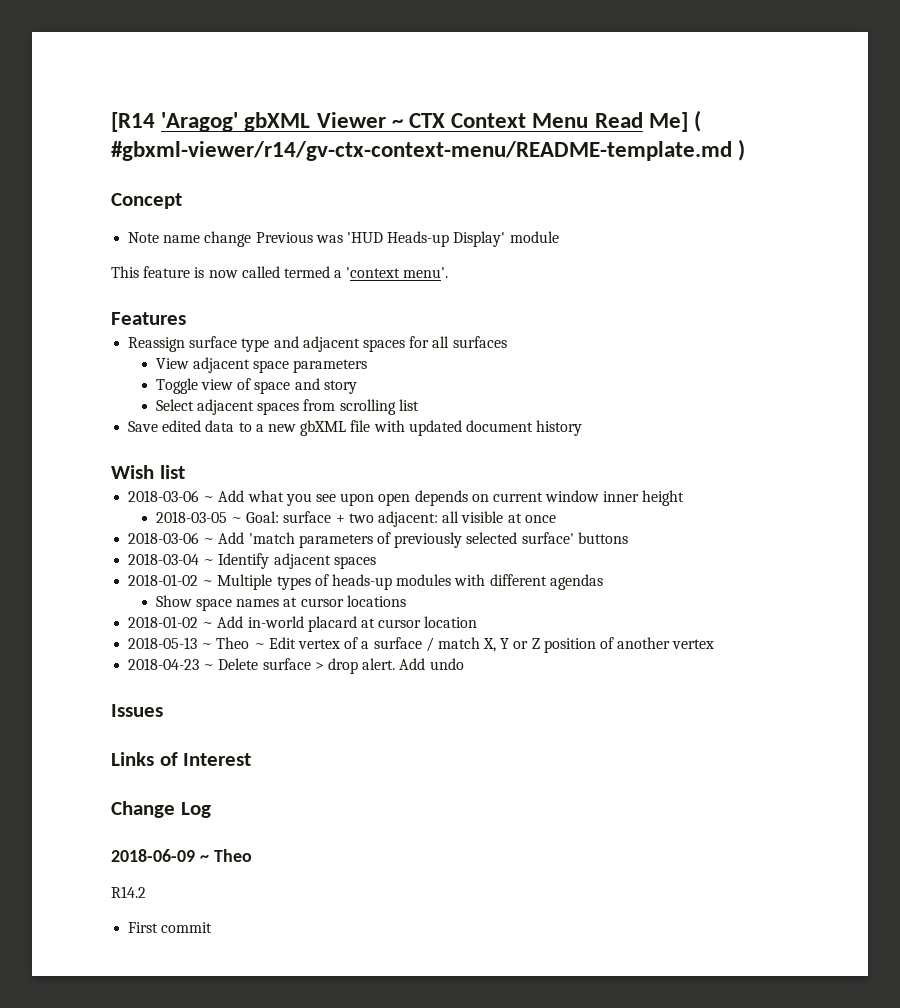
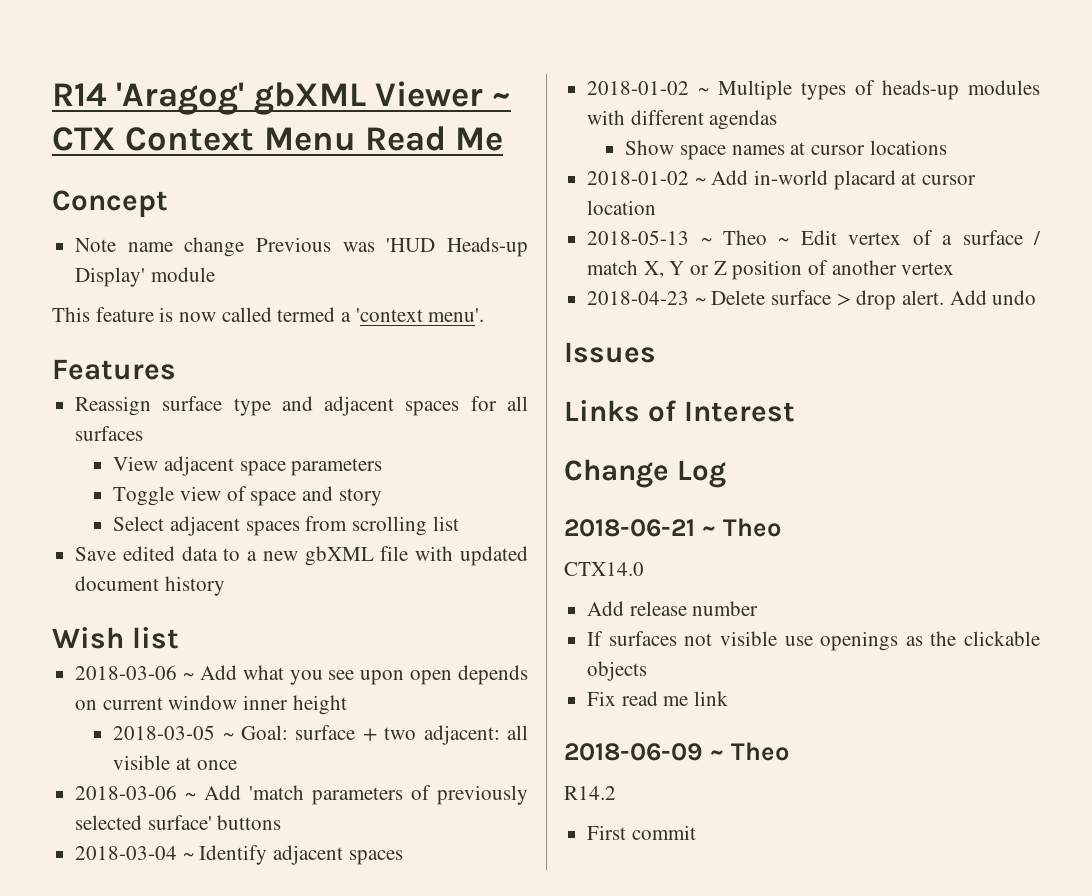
- [R14 'Aragog' gbXML Viewer ~ CTX Context Menu Read Me] ( #gbxml-viewer/r14/gv-ctx-context-menu/README-template.md )
+ R14 'Aragog' gbXML Viewer ~ CTX Context Menu Read Me
+ 2018-06-21 ~ Theo
+ CTX14.0
+ Add release number
+ If surfaces not visible use openings as the clickable objects
+ Fix read me link

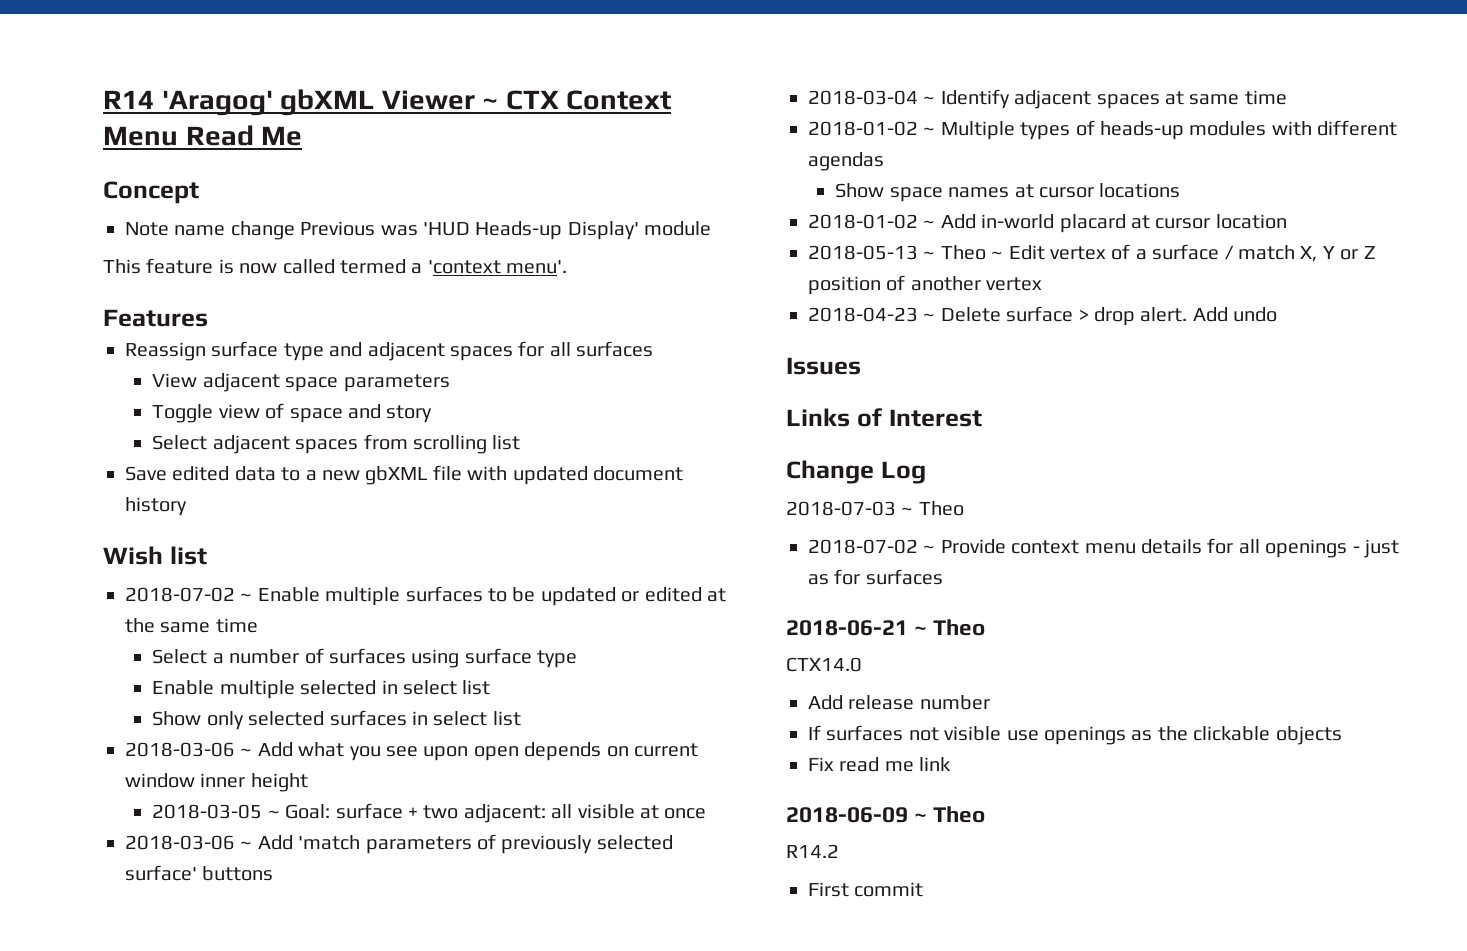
+ 2018-07-02 ~ Enable multiple surfaces to be updated or edited at the same time
+ Select a number of surfaces using surface type
+ Enable multiple selected in select list
+ Show only selected surfaces in select list
- 2018-03-04 ~ Identify adjacent spaces
+ 2018-03-04 ~ Identify adjacent spaces at same time
+ 2018-07-03 ~ Theo
+ 2018-07-02 ~ Provide context menu details for all openings - just as for surfaces

